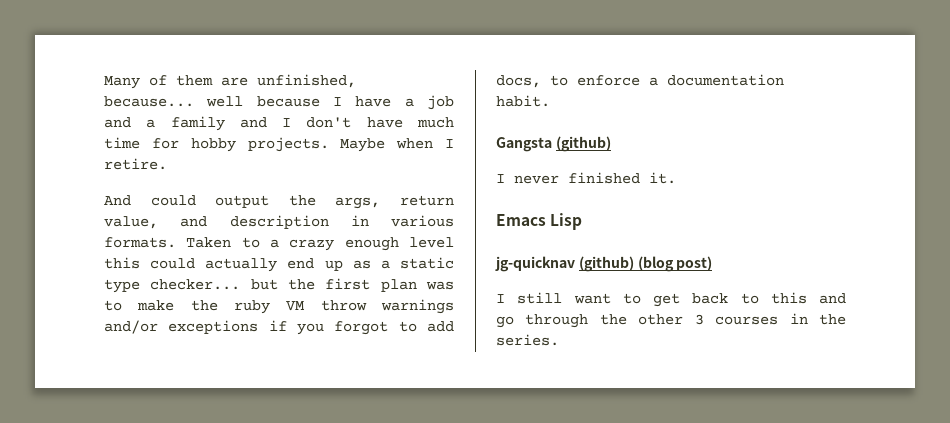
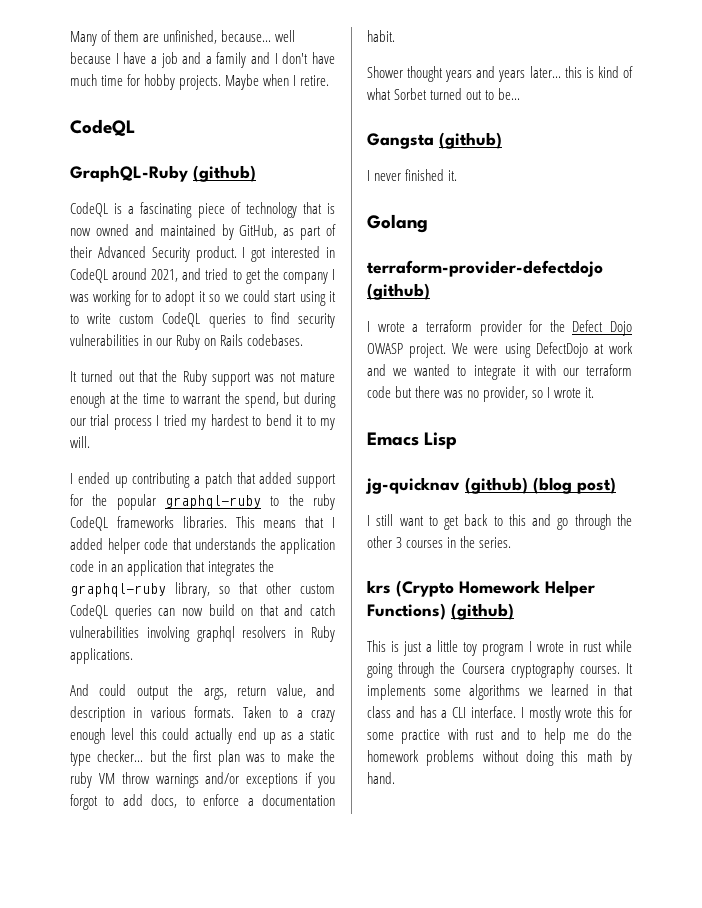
  Maybe when I retire.
+ CodeQL
+ GraphQL-Ruby (github)
+ CodeQL is a fascinating piece of technology that is now owned and maintained by GitHub, as part of their Advanced Security product. I got interested in CodeQL around 2021, and tried to get the company I was working for to adopt it so we could start using it to write custom CodeQL queries to find security vulnerabilities in our Ruby on Rails codebases.
+ It turned out that the Ruby support was not mature enough at the time to warrant the spend, but during our trial process I tried my hardest to bend it to my will.
+ I ended up contributing a patch that added support for the popular graphql-ruby to the ruby CodeQL frameworks libraries. This means that I added helper code that understands the application code in an application that integrates the graphql-ruby library, so that other custom CodeQL queries can now build on that and catch vulnerabilities involving graphql resolvers in Ruby applications.
+ Shower thought years and years later... this is kind of what Sorbet turned out to be...
+ Golang
+ terraform-provider-defectdojo (github)
+ I wrote a terraform provider for the Defect Dojo OWASP project. We were using DefectDojo at work and we wanted to integrate it with our terraform code but there was no provider, so I wrote it.
+ krs (Crypto Homework Helper Functions) (github)
+ This is just a little toy program I wrote in rust while going through the Coursera cryptography courses. It implements some algorithms we learned in that class and has a CLI interface. I mostly wrote this for some practice with rust and to help me do the homework problems without doing this math by hand.

